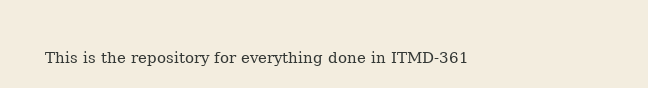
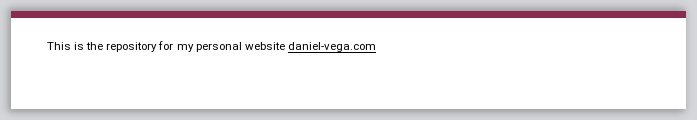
- This is the repository for everything done in ITMD-361
+ This is the repository for my personal website daniel-vega.com

